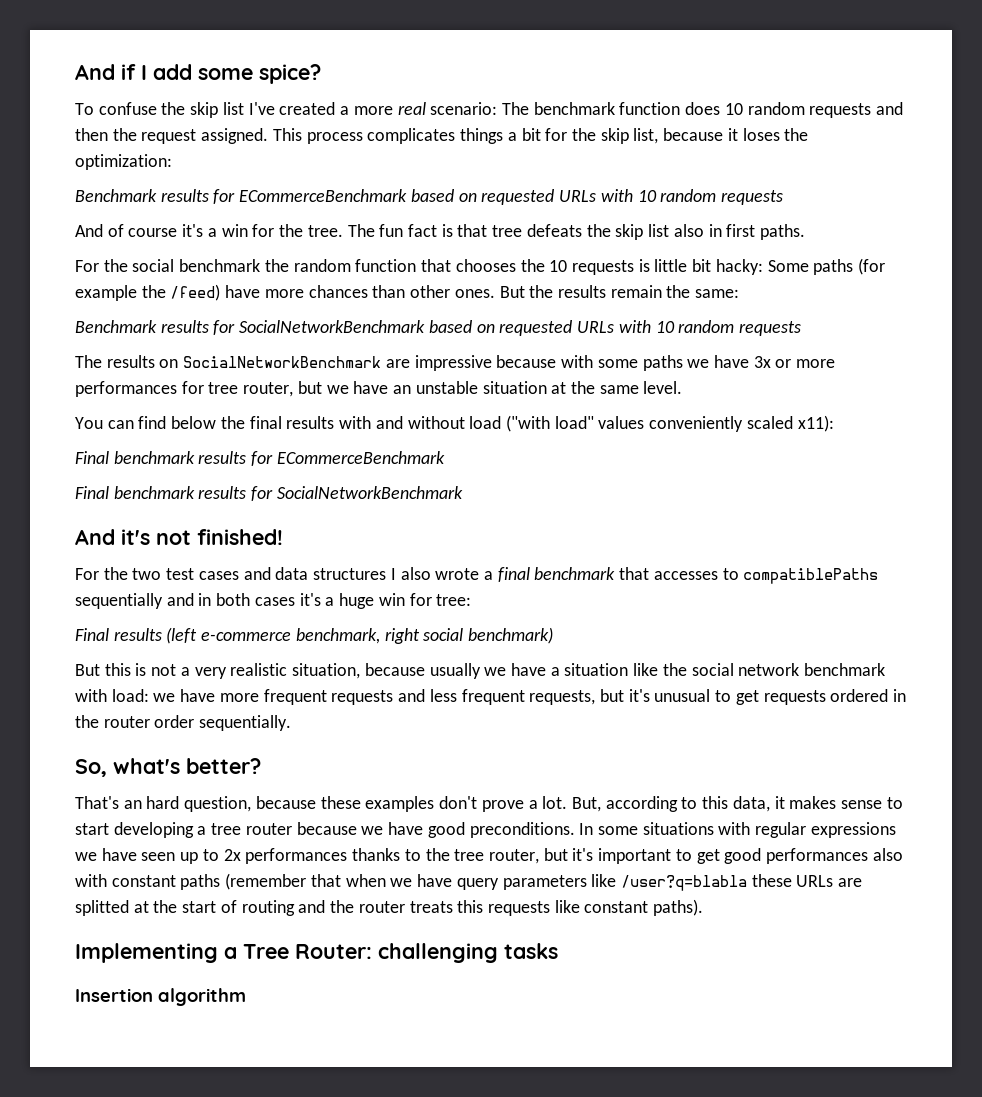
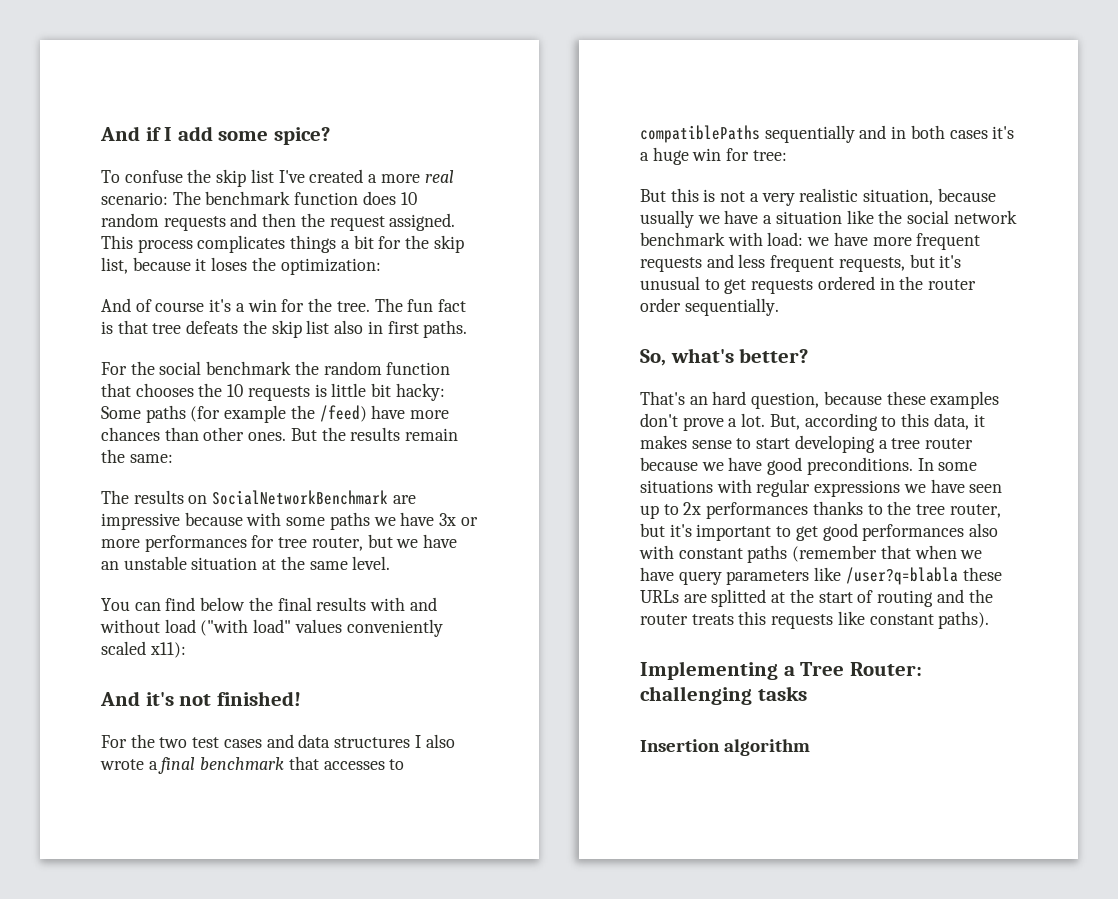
- Benchmark results for ECommerceBenchmark based on requested URLs with 10 random requests
- Benchmark results for SocialNetworkBenchmark based on requested URLs with 10 random requests
- Final benchmark results for ECommerceBenchmark
- Final benchmark results for SocialNetworkBenchmark
- Final results (left e-commerce benchmark, right social benchmark)

